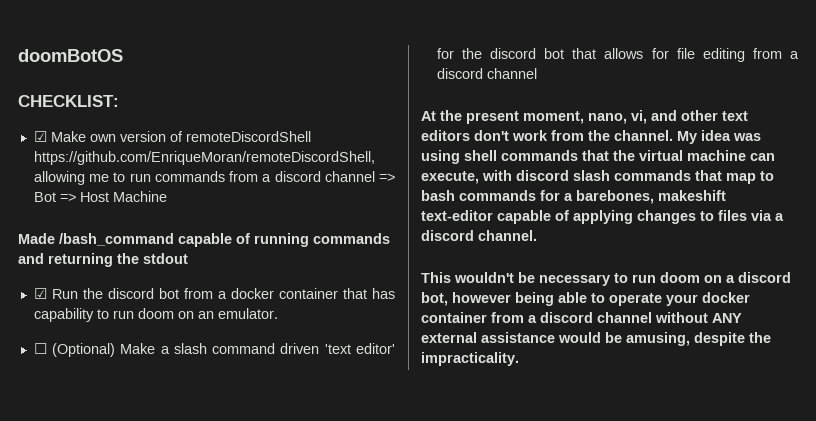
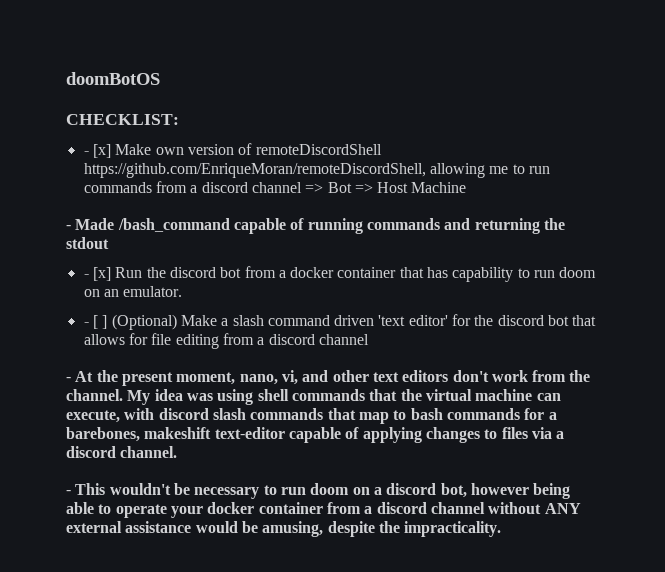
- ☑ Make own version of remoteDiscordShell https://github.com/EnriqueMoran/remoteDiscordShell, allowing me to run commands from a discord channel => Bot => Host Machine
+ - [x] Make own version of remoteDiscordShell https://github.com/EnriqueMoran/remoteDiscordShell, allowing me to run commands from a discord channel => Bot => Host Machine
- Made /bash_command capable of running commands and returning the stdout
+ - Made /bash_command capable of running commands and returning the stdout
- ☑ Run the discord bot from a docker container that has capability to run doom on an emulator.
+ - [x] Run the discord bot from a docker container that has capability to run doom on an emulator.
- ☐ (Optional) Make a slash command driven 'text editor' for the discord bot that allows for file editing from a discord channel
+ - [ ] (Optional) Make a slash command driven 'text editor' for the discord bot that allows for file editing from a discord channel
- At the present moment, nano, vi, and other text editors don't work from the channel.
+ - At the present moment, nano, vi, and other text editors don't work from the channel.
- This wouldn't be necessary to run doom on a discord bot, however being able to operate your docker container from a discord channel without ANY external assistance would be amusing, despite the impracticality.
+ - This wouldn't be necessary to run doom on a discord bot, however being able to operate your docker container from a discord channel without ANY external assistance would be amusing, despite the impracticality.

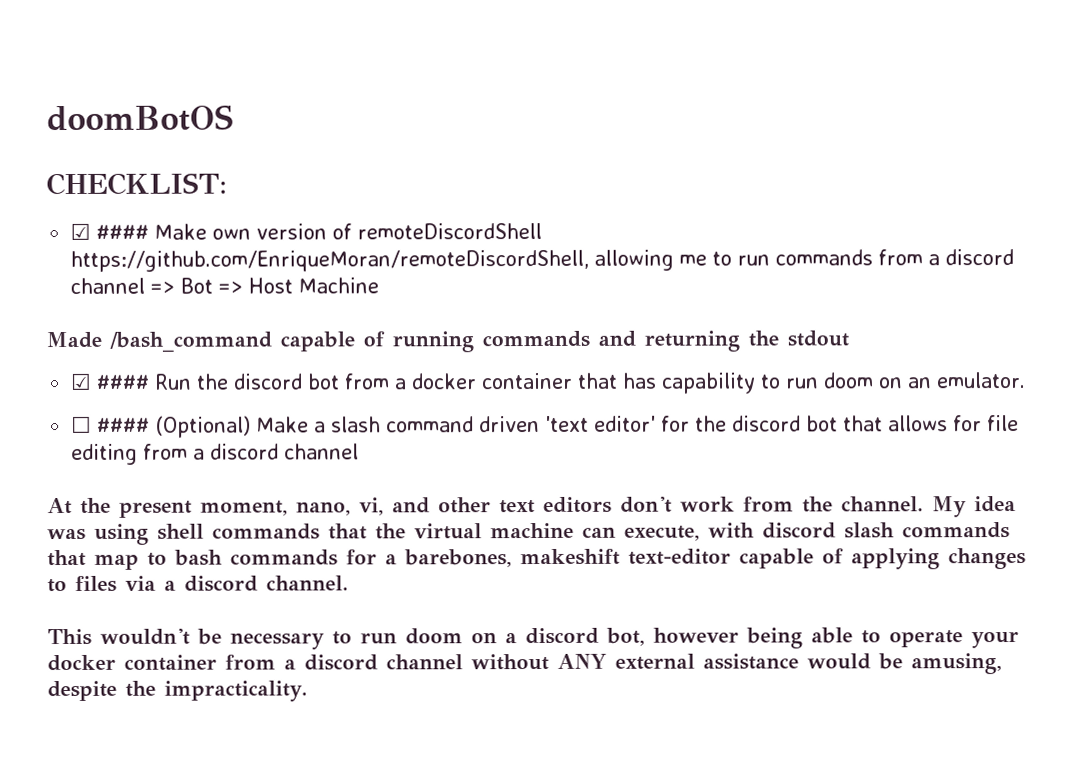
- - [x] Make own version of remoteDiscordShell https://github.com/EnriqueMoran/remoteDiscordShell, allowing me to run commands from a discord channel => Bot => Host Machine
+ ☑ #### Make own version of remoteDiscordShell https://github.com/EnriqueMoran/remoteDiscordShell, allowing me to run commands from a discord channel => Bot => Host Machine
- - Made /bash_command capable of running commands and returning the stdout
+ Made /bash_command capable of running commands and returning the stdout
- - [x] Run the discord bot from a docker container that has capability to run doom on an emulator.
+ ☑ #### Run the discord bot from a docker container that has capability to run doom on an emulator.
- - [ ] (Optional) Make a slash command driven 'text editor' for the discord bot that allows for file editing from a discord channel
+ ☐ #### (Optional) Make a slash command driven 'text editor' for the discord bot that allows for file editing from a discord channel
- - At the present moment, nano, vi, and other text editors don't work from the channel.
+ At the present moment, nano, vi, and other text editors don't work from the channel.
- - This wouldn't be necessary to run doom on a discord bot, however being able to operate your docker container from a discord channel without ANY external assistance would be amusing, despite the impracticality.
+ This wouldn't be necessary to run doom on a discord bot, however being able to operate your docker container from a discord channel without ANY external assistance would be amusing, despite the impracticality.

